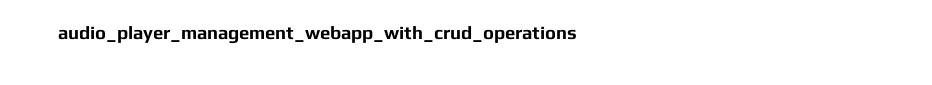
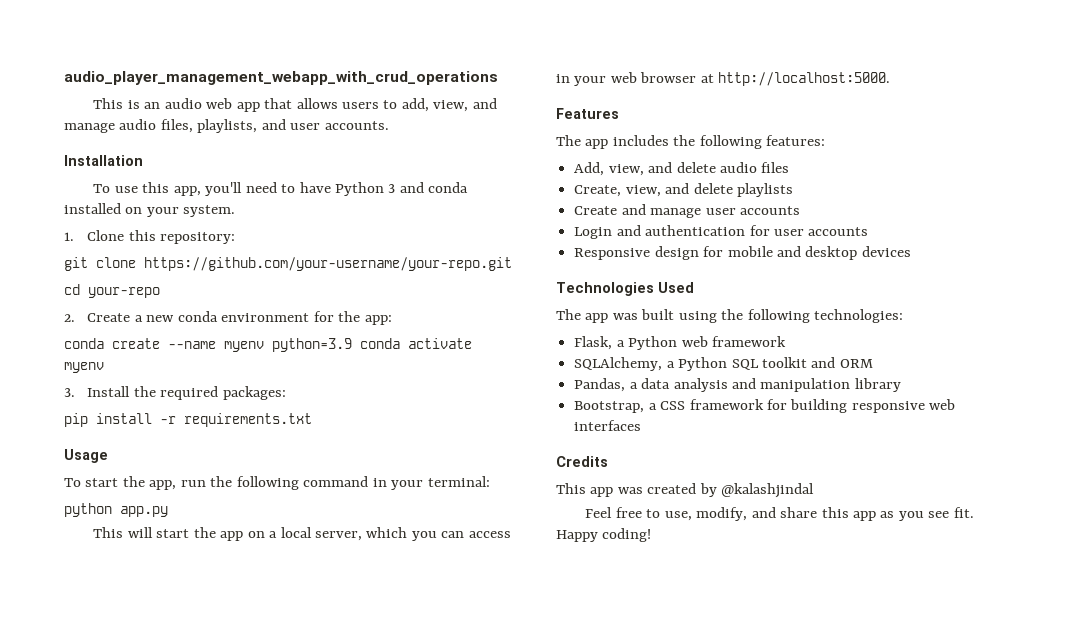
+ This is an audio web app that allows users to add, view, and manage audio files, playlists, and user accounts.
+ Installation
+ To use this app, you'll need to have Python 3 and conda installed on your system.
+ 1. Clone this repository:
+ git clone https://github.com/your-username/your-repo.git
+ cd your-repo
+ 2. Create a new conda environment for the app:
+ conda create --name myenv python=3.9 conda activate myenv
+ 3. Install the required packages:
+ pip install -r requirements.txt
+ Usage
+ To start the app, run the following command in your terminal:
+ python app.py
+ This will start the app on a local server, which you can access in your web browser at http://localhost:5000.
+ Features
+ The app includes the following features:
+ Add, view, and delete audio files
+ Create, view, and delete playlists
+ Create and manage user accounts
+ Login and authentication for user accounts
+ Responsive design for mobile and desktop devices
+ Technologies Used
+ The app was built using the following technologies:
+ Flask, a Python web framework
+ SQLAlchemy, a Python SQL toolkit and ORM
+ Pandas, a data analysis and manipulation library
+ Bootstrap, a CSS framework for building responsive web interfaces
+ Credits
+ This app was created by @kalashjindal
+ Feel free to use, modify, and share this app as you see fit. Happy coding!

